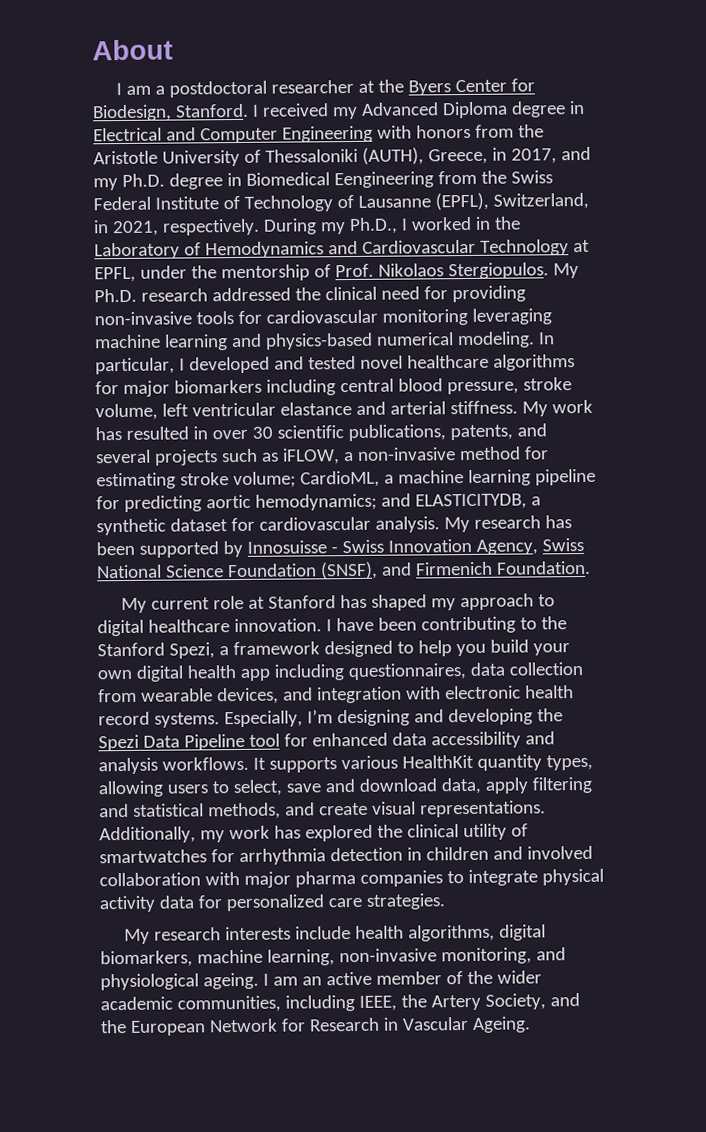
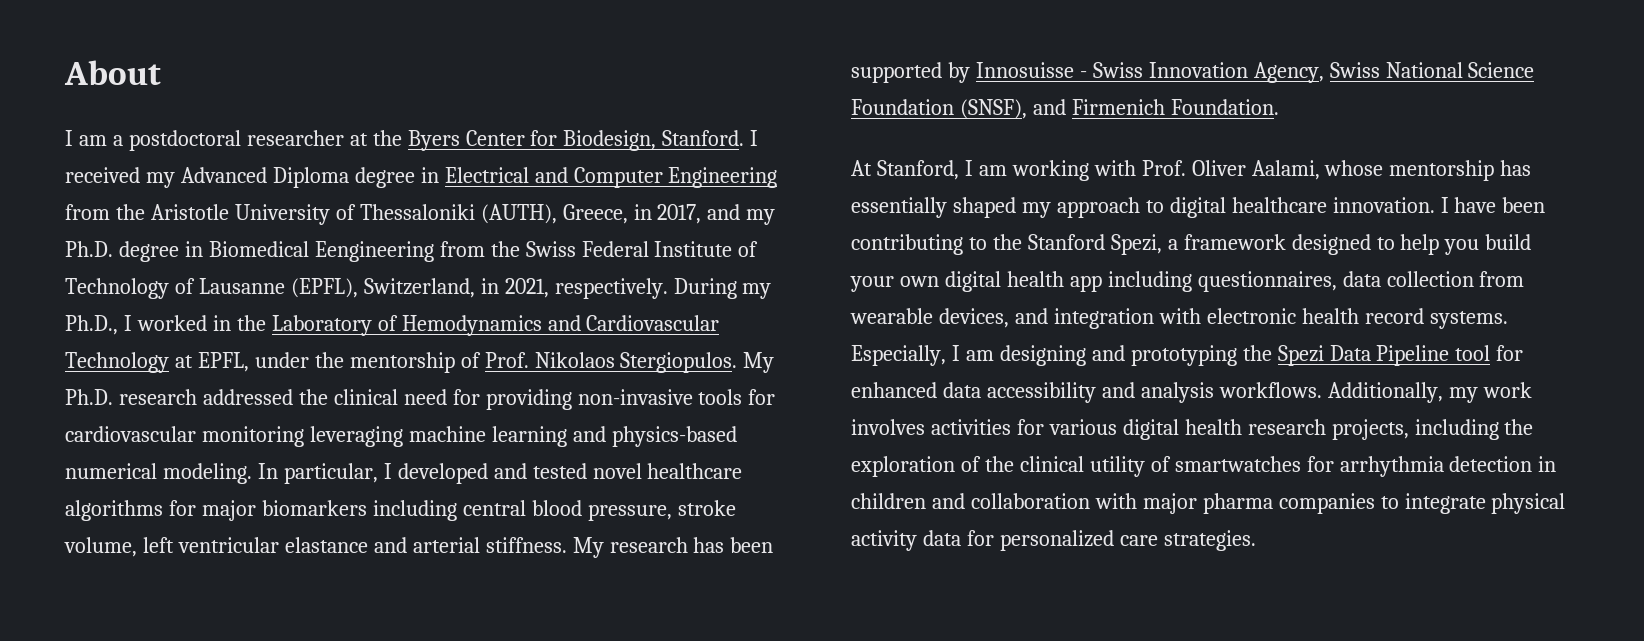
- I received my Advanced Diploma degree in Electrical and Computer Engineering with honors from the Aristotle University of Thessaloniki (AUTH), Greece, in 2017, and my Ph.D. degree in Biomedical Eengineering from the Swiss Federal Institute of Technology of Lausanne (EPFL), Switzerland, in 2021, respectively.
+ I received my Advanced Diploma degree in Electrical and Computer Engineering from the Aristotle University of Thessaloniki (AUTH), Greece, in 2017, and my Ph.D. degree in Biomedical Eengineering from the Swiss Federal Institute of Technology of Lausanne (EPFL), Switzerland, in 2021, respectively.
- My work has resulted in over 30 scientific publications, patents, and several projects such as iFLOW, a non-invasive method for estimating stroke volume; CardioML, a machine learning pipeline for predicting aortic hemodynamics; and ELASTICITYDB, a synthetic dataset for cardiovascular analysis. My research has been supported by Innosuisse - Swiss Innovation Agency, Swiss National Science Foundation (SNSF), and Firmenich Foundation.
+ My research has been supported by Innosuisse - Swiss Innovation Agency, Swiss National Science Foundation (SNSF), and Firmenich Foundation.
- My current role at Stanford has shaped my approach to digital healthcare innovation.
+ At Stanford, I am working with Prof. Oliver Aalami, whose mentorship has essentially shaped my approach to digital healthcare innovation.
- Especially, I’m designing and developing the Spezi Data Pipeline tool for enhanced data accessibility and analysis workflows.
+ Especially, I am designing and prototyping the Spezi Data Pipeline tool for enhanced data accessibility and analysis workflows.
- It supports various HealthKit quantity types, allowing users to select, save and download data, apply filtering and statistical methods, and create visual representations. Additionally, my work has explored the clinical utility of smartwatches for arrhythmia detection in children and involved collaboration with major pharma companies to integrate physical activity data for personalized care strategies.
+ Additionally, my work involves activities for various digital health research projects, including the exploration of the clinical utility of smartwatches for arrhythmia detection in children and collaboration with major pharma companies to integrate physical activity data for personalized care strategies.
- My research interests include health algorithms, digital biomarkers, machine learning, non-invasive monitoring, and physiological ageing. I am an active member of the wider academic communities, including IEEE, the Artery Society, and the European Network for Research in Vascular Ageing.

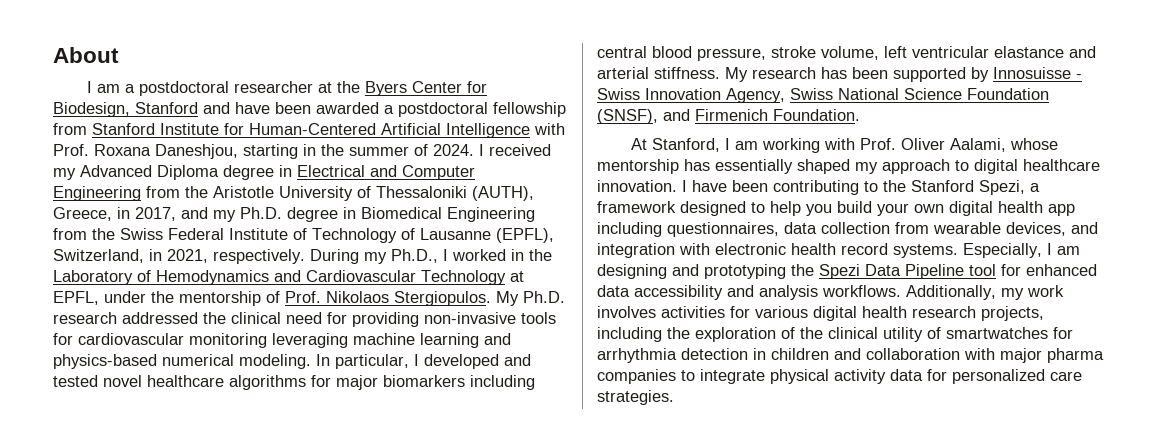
- I am a postdoctoral researcher at the Byers Center for Biodesign, Stanford.
+ I am a postdoctoral researcher at the Byers Center for Biodesign, Stanford and have been awarded a postdoctoral fellowship from Stanford Institute for Human-Centered Artificial Intelligence with Prof. Roxana Daneshjou, starting in the summer of 2024.
- I received my Advanced Diploma degree in Electrical and Computer Engineering from the Aristotle University of Thessaloniki (AUTH), Greece, in 2017, and my Ph.D. degree in Biomedical Eengineering from the Swiss Federal Institute of Technology of Lausanne (EPFL), Switzerland, in 2021, respectively.
+ I received my Advanced Diploma degree in Electrical and Computer Engineering from the Aristotle University of Thessaloniki (AUTH), Greece, in 2017, and my Ph.D. degree in Biomedical Engineering from the Swiss Federal Institute of Technology of Lausanne (EPFL), Switzerland, in 2021, respectively.

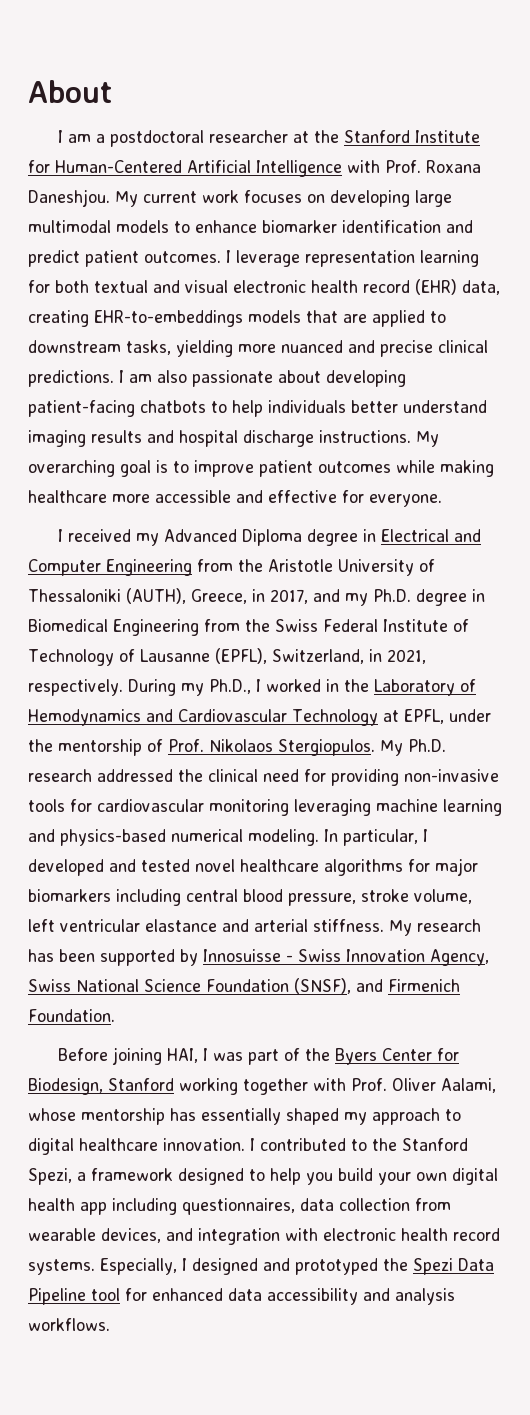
- I am a postdoctoral researcher at the Byers Center for Biodesign, Stanford and have been awarded a postdoctoral fellowship from Stanford Institute for Human-Centered Artificial Intelligence with Prof. Roxana Daneshjou, starting in the summer of 2024. I received my Advanced Diploma degree in Electrical and Computer Engineering from the Aristotle University of Thessaloniki (AUTH), Greece, in 2017, and my Ph.D. degree in Biomedical Engineering from the Swiss Federal Institute of Technology of Lausanne (EPFL), Switzerland, in 2021, respectively.
+ I am a postdoctoral researcher at the Stanford Institute for Human-Centered Artificial Intelligence with Prof. Roxana Daneshjou. My current work focuses on developing large multimodal models to enhance biomarker identification and predict patient outcomes. I leverage representation learning for both textual and visual electronic health record (EHR) data, creating EHR-to-embeddings models that are applied to downstream tasks, yielding more nuanced and precise clinical predictions. I am also passionate about developing patient-facing chatbots to help individuals better understand imaging results and hospital discharge instructions. My overarching goal is to improve patient outcomes while making healthcare more accessible and effective for everyone.
+ I received my Advanced Diploma degree in Electrical and Computer Engineering from the Aristotle University of Thessaloniki (AUTH), Greece, in 2017, and my Ph.D. degree in Biomedical Engineering from the Swiss Federal Institute of Technology of Lausanne (EPFL), Switzerland, in 2021, respectively.
- At Stanford, I am working with Prof. Oliver Aalami, whose mentorship has essentially shaped my approach to digital healthcare innovation.
+ Before joining HAI, I was part of the Byers Center for Biodesign, Stanford working together with Prof. Oliver Aalami, whose mentorship has essentially shaped my approach to digital healthcare innovation.
- I have been contributing to the Stanford Spezi, a framework designed to help you build your own digital health app including questionnaires, data collection from wearable devices, and integration with electronic health record systems.
+ I contributed to the Stanford Spezi, a framework designed to help you build your own digital health app including questionnaires, data collection from wearable devices, and integration with electronic health record systems.
- Especially, I am designing and prototyping the Spezi Data Pipeline tool for enhanced data accessibility and analysis workflows. Additionally, my work involves activities for various digital health research projects, including the exploration of the clinical utility of smartwatches for arrhythmia detection in children and collaboration with major pharma companies to integrate physical activity data for personalized care strategies.
+ Especially, I designed and prototyped the Spezi Data Pipeline tool for enhanced data accessibility and analysis workflows.

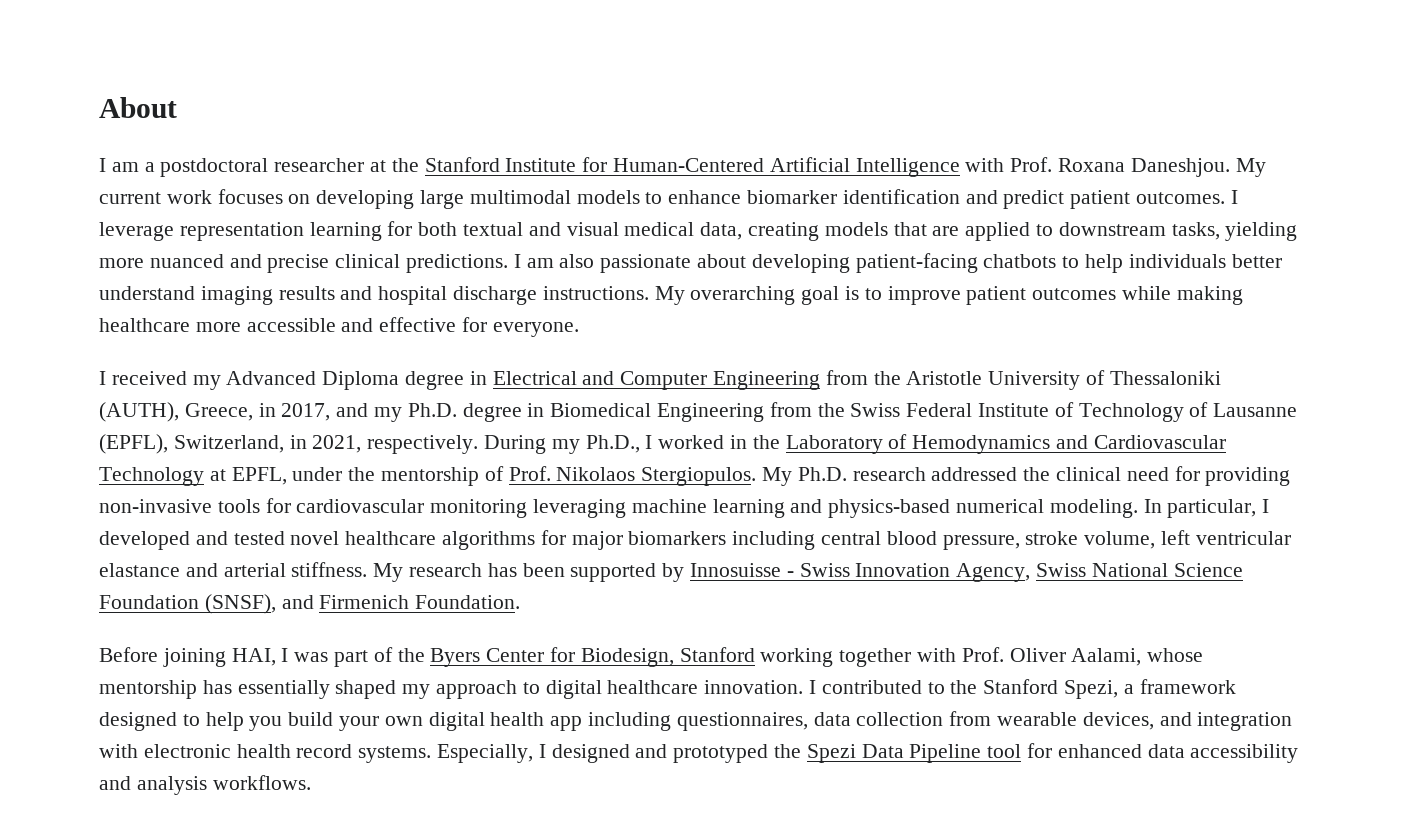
- I leverage representation learning for both textual and visual electronic health record (EHR) data, creating EHR-to-embeddings models that are applied to downstream tasks, yielding more nuanced and precise clinical predictions.
+ I leverage representation learning for both textual and visual medical data, creating models that are applied to downstream tasks, yielding more nuanced and precise clinical predictions.

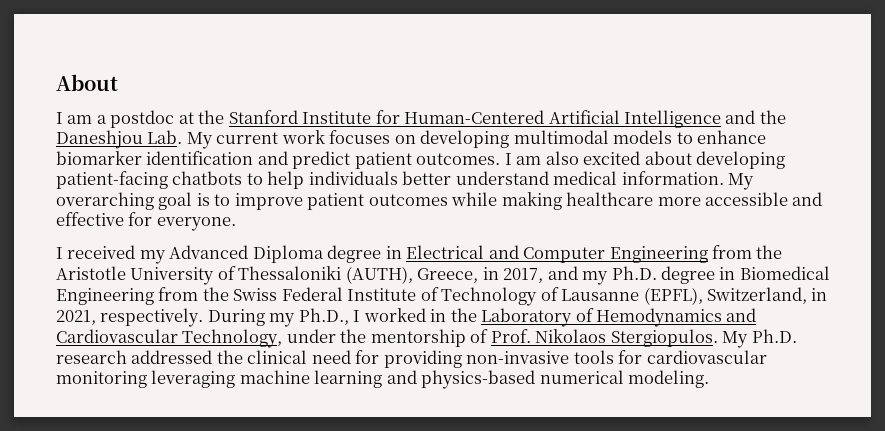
- I am a postdoctoral researcher at the Stanford Institute for Human-Centered Artificial Intelligence with Prof. Roxana Daneshjou. My current work focuses on developing large multimodal models to enhance biomarker identification and predict patient outcomes.
+ I am a postdoc at the Stanford Institute for Human-Centered Artificial Intelligence and the Daneshjou Lab. My current work focuses on developing multimodal models to enhance biomarker identification and predict patient outcomes.
- I leverage representation learning for both textual and visual medical data, creating models that are applied to downstream tasks, yielding more nuanced and precise clinical predictions. I am also passionate about developing patient-facing chatbots to help individuals better understand imaging results and hospital discharge instructions.
+ I am also excited about developing patient-facing chatbots to help individuals better understand medical information.
- During my Ph.D., I worked in the Laboratory of Hemodynamics and Cardiovascular Technology at EPFL, under the mentorship of Prof. Nikolaos Stergiopulos.
+ During my Ph.D., I worked in the Laboratory of Hemodynamics and Cardiovascular Technology, under the mentorship of Prof. Nikolaos Stergiopulos.
- In particular, I developed and tested novel healthcare algorithms for major biomarkers including central blood pressure, stroke volume, left ventricular elastance and arterial stiffness. My research has been supported by Innosuisse - Swiss Innovation Agency, Swiss National Science Foundation (SNSF), and Firmenich Foundation.
- Before joining HAI, I was part of the Byers Center for Biodesign, Stanford working together with Prof. Oliver Aalami, whose mentorship has essentially shaped my approach to digital healthcare innovation. I contributed to the Stanford Spezi, a framework designed to help you build your own digital health app including questionnaires, data collection from wearable devices, and integration with electronic health record systems. Especially, I designed and prototyped the Spezi Data Pipeline tool for enhanced data accessibility and analysis workflows.

